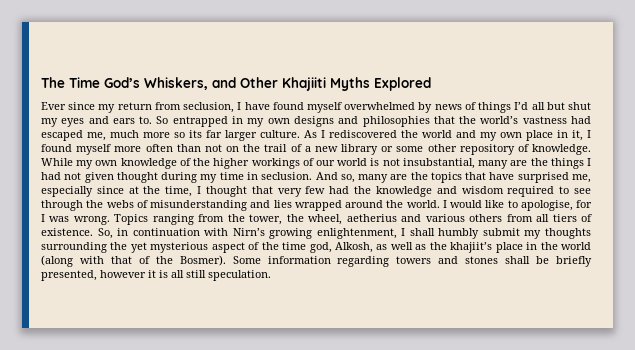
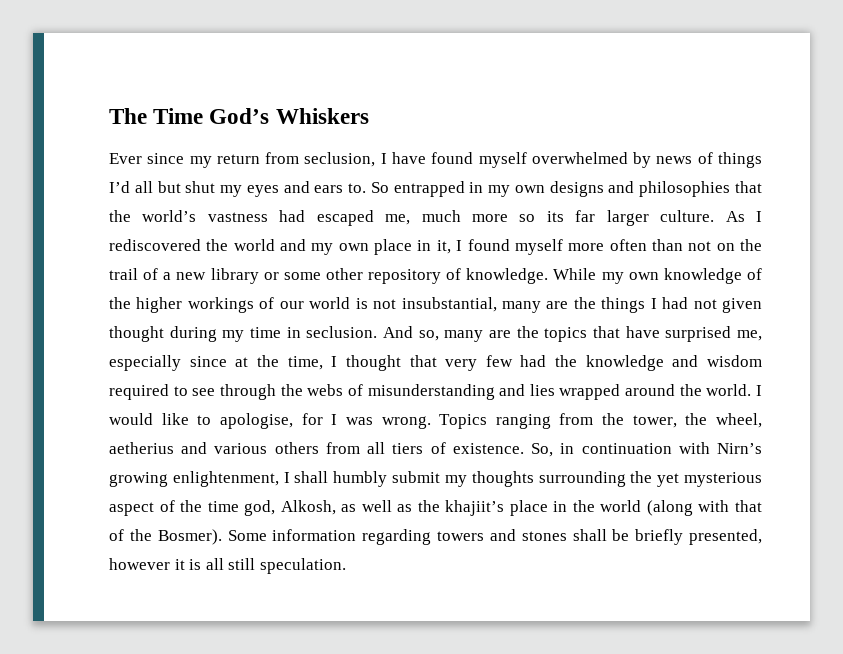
- The Time God’s Whiskers, and Other Khajiiti Myths Explored
+ The Time God’s Whiskers

